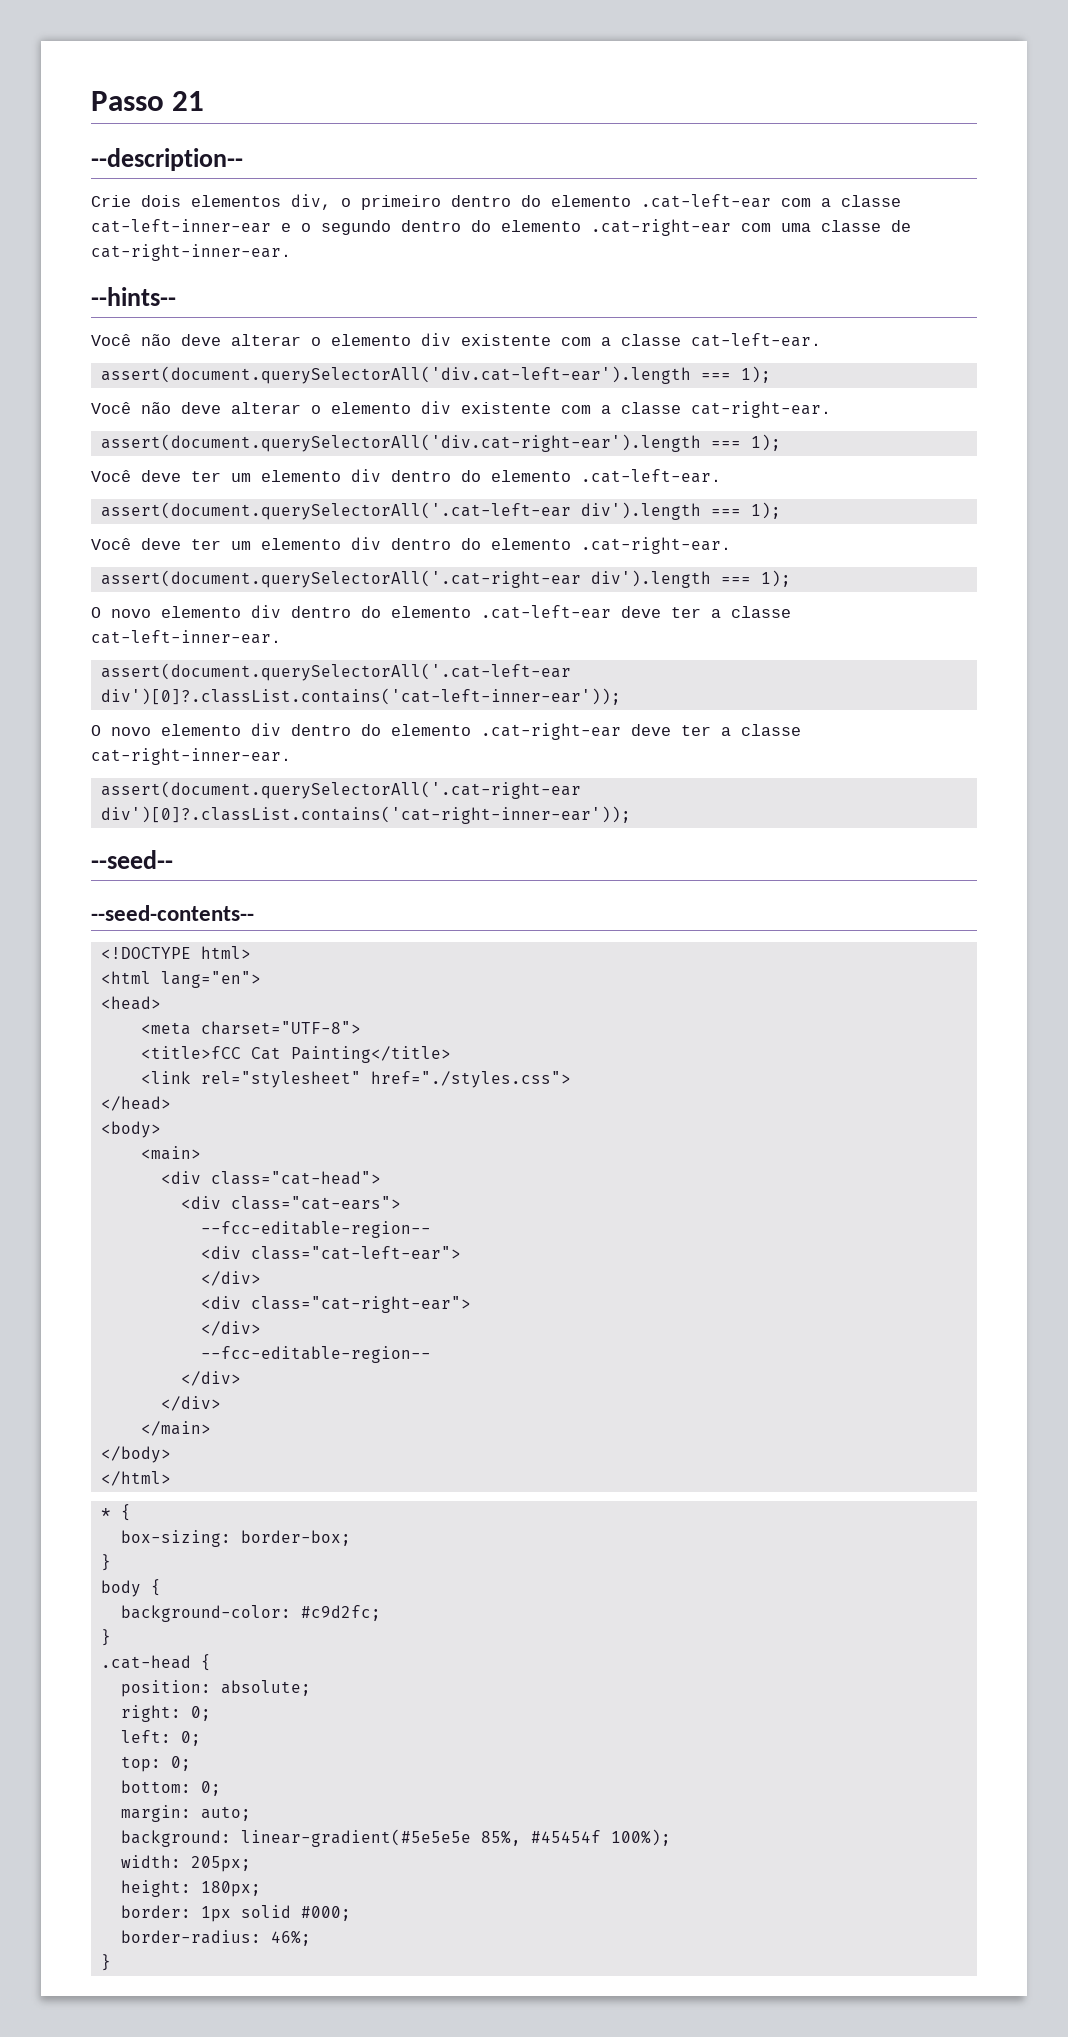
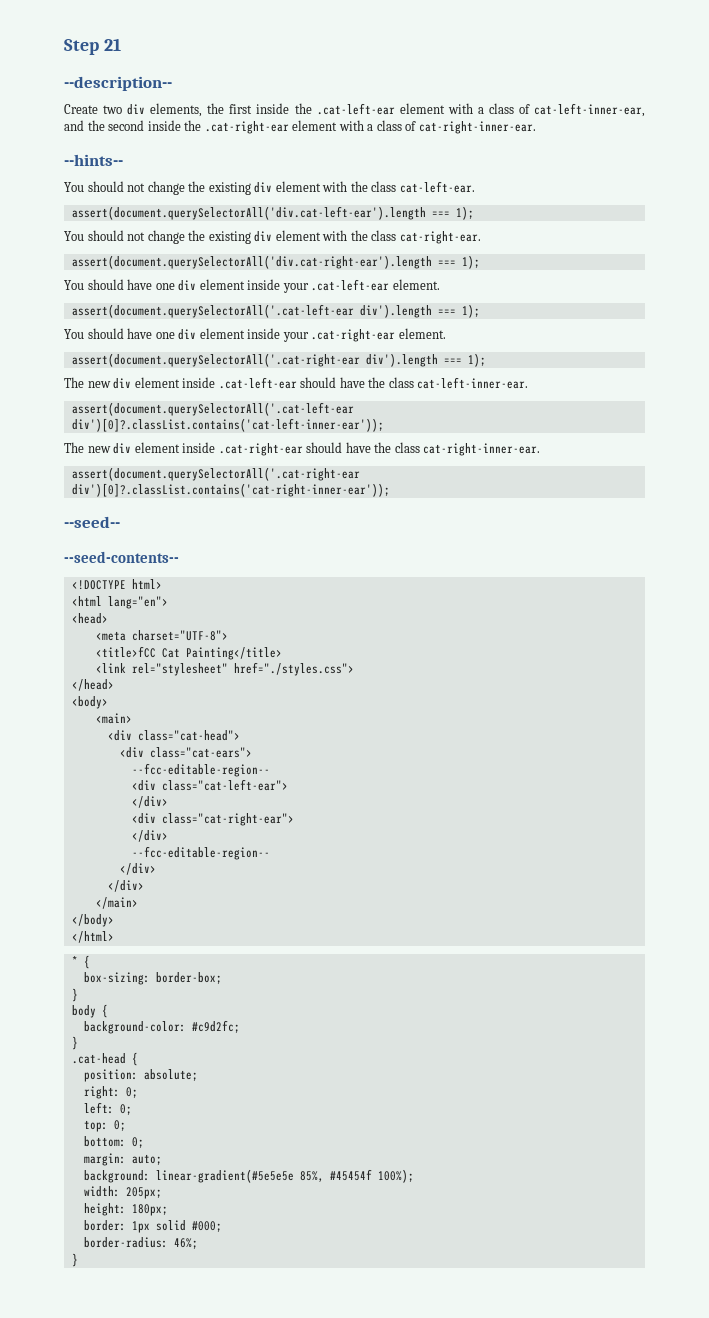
- Passo 21
+ Step 21
- Crie dois elementos div, o primeiro dentro do elemento .cat-left-ear com a classe cat-left-inner-ear e o segundo dentro do elemento .cat-right-ear com uma classe de cat-right-inner-ear.
+ Create two div elements, the first inside the .cat-left-ear element with a class of cat-left-inner-ear, and the second inside the .cat-right-ear element with a class of cat-right-inner-ear.
  --hints--
- Você não deve alterar o elemento div existente com a classe cat-left-ear.
+ You should not change the existing div element with the class cat-left-ear.
  assert(document.querySelectorAll('div.cat-left-ear').length === 1);
- Você não deve alterar o elemento div existente com a classe cat-right-ear.
+ You should not change the existing div element with the class cat-right-ear.
  assert(document.querySelectorAll('div.cat-right-ear').length === 1);
- Você deve ter um elemento div dentro do elemento .cat-left-ear.
+ You should have one div element inside your .cat-left-ear element.
  assert(document.querySelectorAll('.cat-left-ear div').length === 1);
- Você deve ter um elemento div dentro do elemento .cat-right-ear.
+ You should have one div element inside your .cat-right-ear element.
  assert(document.querySelectorAll('.cat-right-ear div').length === 1);
- O novo elemento div dentro do elemento .cat-left-ear deve ter a classe cat-left-inner-ear.
+ The new div element inside .cat-left-ear should have the class cat-left-inner-ear.
  assert(document.querySelectorAll('.cat-left-ear div')[0]?.classList.contains('cat-left-inner-ear'));
- O novo elemento div dentro do elemento .cat-right-ear deve ter a classe cat-right-inner-ear.
+ The new div element inside .cat-right-ear should have the class cat-right-inner-ear.

